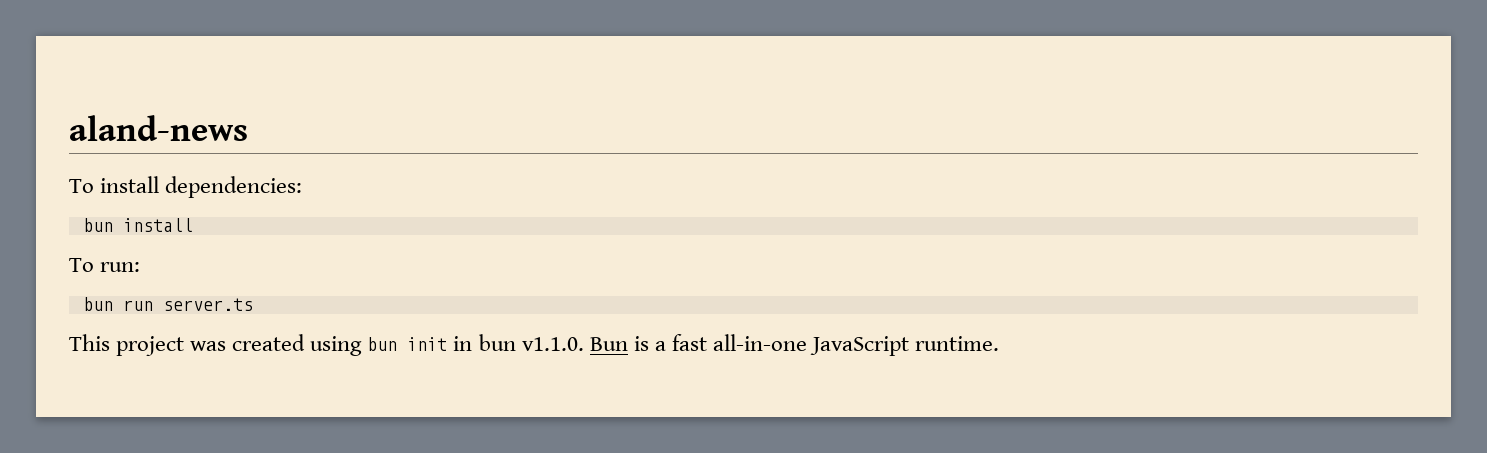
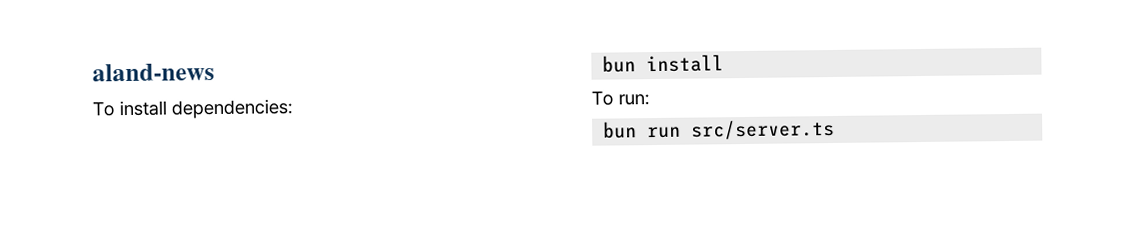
- bun run server.ts
- This project was created using bun init in bun v1.1.0. Bun is a fast all-in-one JavaScript runtime.
+ bun run src/server.ts

